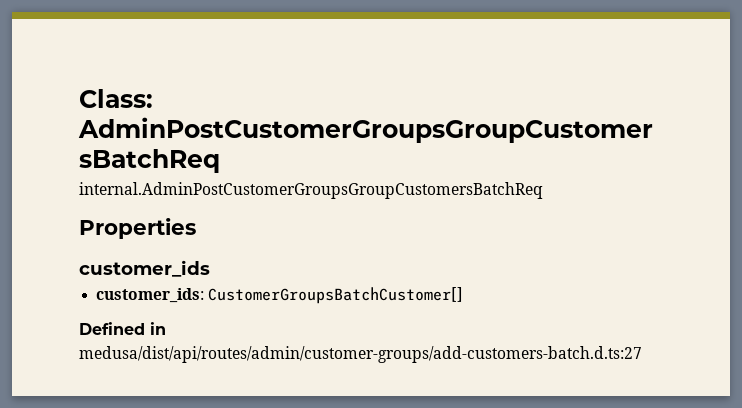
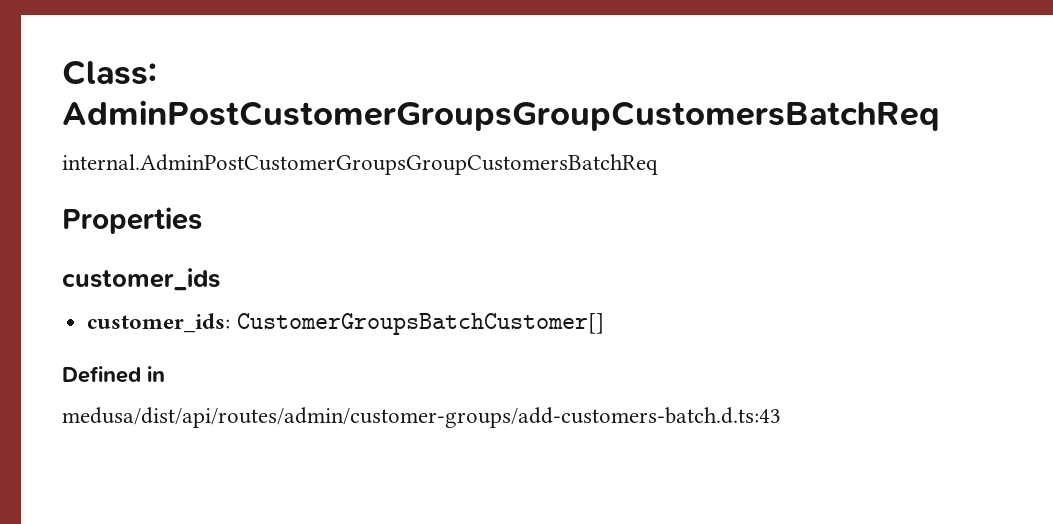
- medusa/dist/api/routes/admin/customer-groups/add-customers-batch.d.ts:27
+ medusa/dist/api/routes/admin/customer-groups/add-customers-batch.d.ts:43

